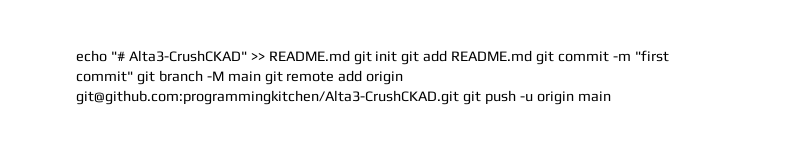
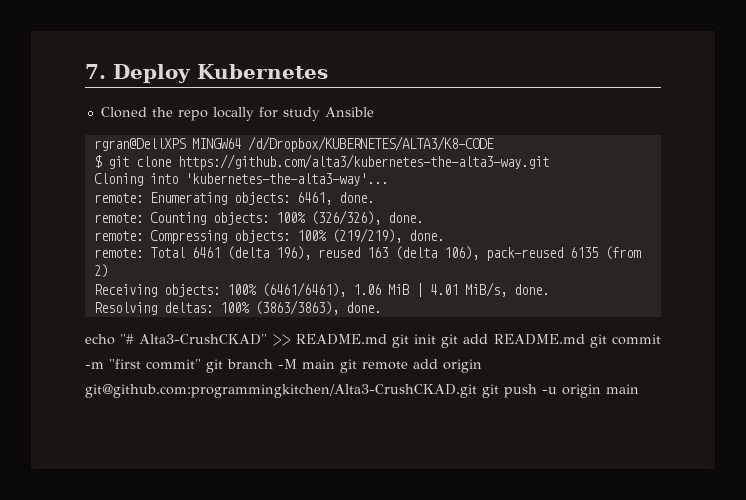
+ 7. Deploy Kubernetes
+ Cloned the repo locally for study Ansible
+ rgran@DellXPS MINGW64 /d/Dropbox/KUBERNETES/ALTA3/K8-CODE
+ $ git clone https://github.com/alta3/kubernetes-the-alta3-way.git
+ Cloning into 'kubernetes-the-alta3-way'...
+ remote: Enumerating objects: 6461, done.
+ remote: Counting objects: 100% (326/326), done.
+ remote: Compressing objects: 100% (219/219), done.
+ remote: Total 6461 (delta 196), reused 163 (delta 106), pack-reused 6135 (from 2)
+ Receiving objects: 100% (6461/6461), 1.06 MiB | 4.01 MiB/s, done.
+ Resolving deltas: 100% (3863/3863), done.

